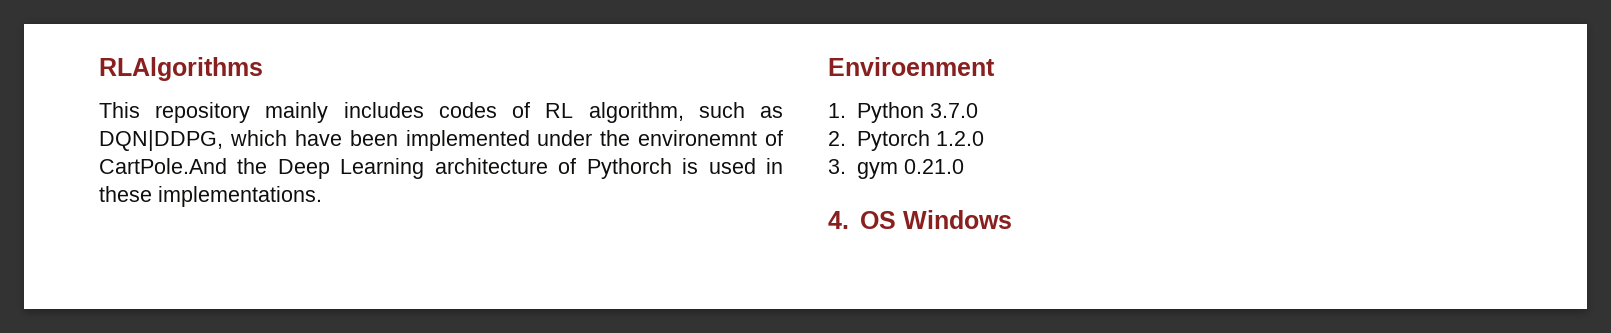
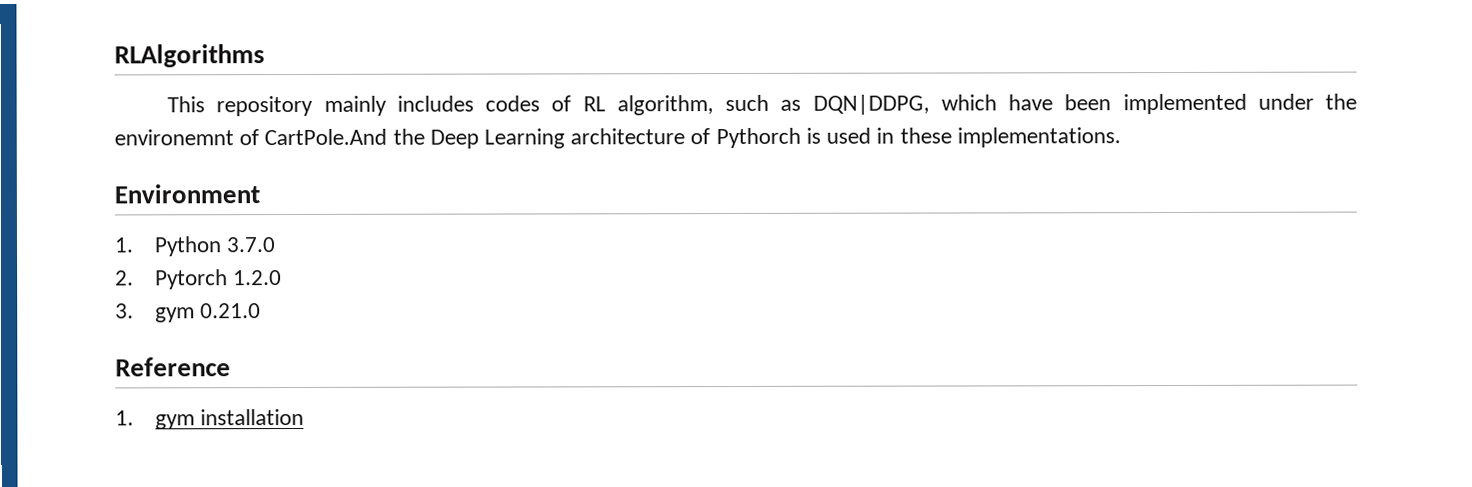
- Enviroenment
+ Environment
- 4. OS Windows
+ Reference
+ 1. gym installation

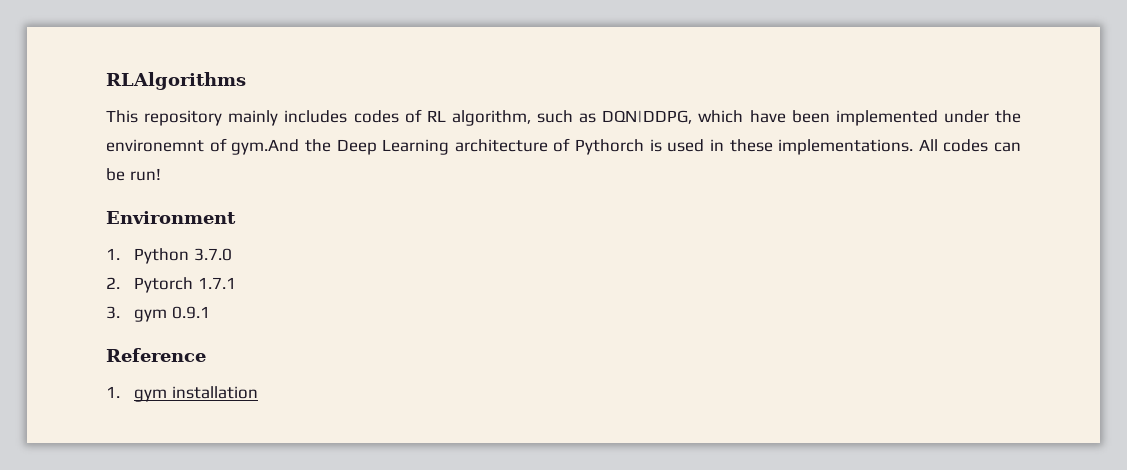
- This repository mainly includes codes of RL algorithm, such as DQN|DDPG, which have been implemented under the environemnt of CartPole.And the Deep Learning architecture of Pythorch is used in these implementations.
+ This repository mainly includes codes of RL algorithm, such as DQN|DDPG, which have been implemented under the environemnt of gym.And the Deep Learning architecture of Pythorch is used in these implementations. All codes can be run!
- 2. Pytorch 1.2.0
+ 2. Pytorch 1.7.1
- 3. gym 0.21.0
+ 3. gym 0.9.1

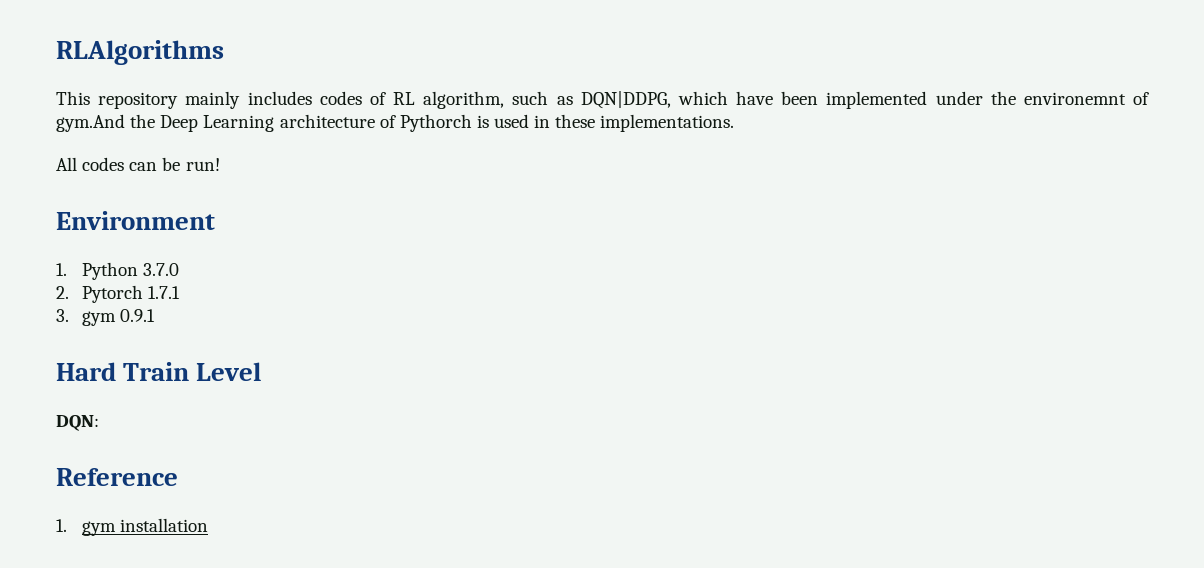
- This repository mainly includes codes of RL algorithm, such as DQN|DDPG, which have been implemented under the environemnt of gym.And the Deep Learning architecture of Pythorch is used in these implementations. All codes can be run!
+ This repository mainly includes codes of RL algorithm, such as DQN|DDPG, which have been implemented under the environemnt of gym.And the Deep Learning architecture of Pythorch is used in these implementations.
+ All codes can be run!
+ Hard Train Level
+ DQN:

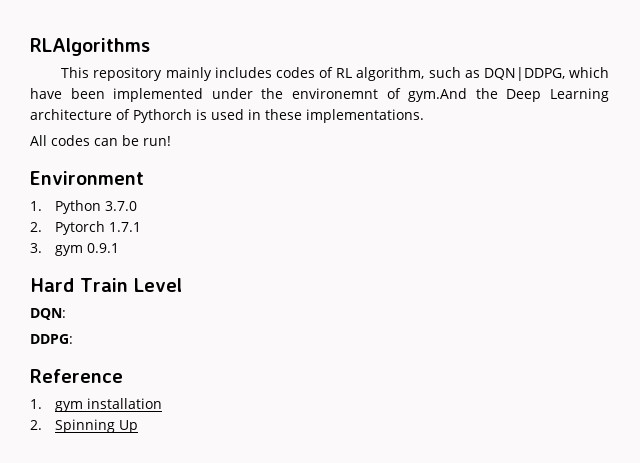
+ DDPG:
+ 2. Spinning Up

